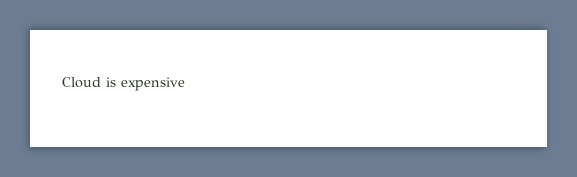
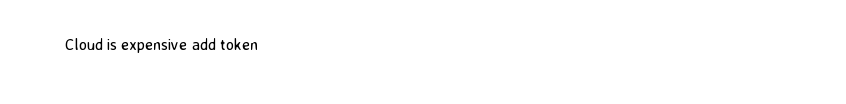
- Cloud is expensive
+ Cloud is expensive add token

